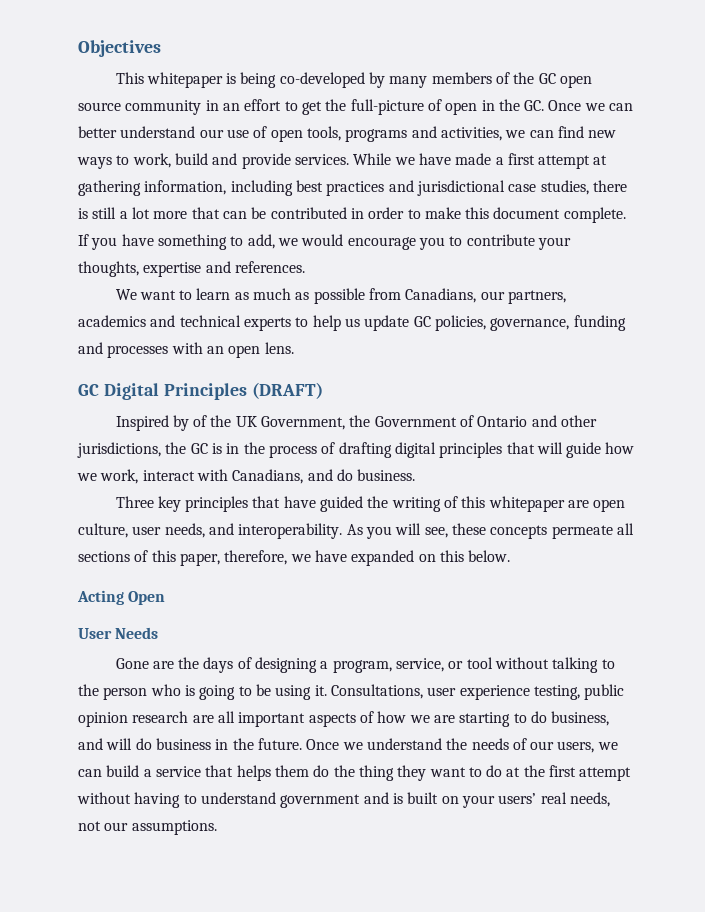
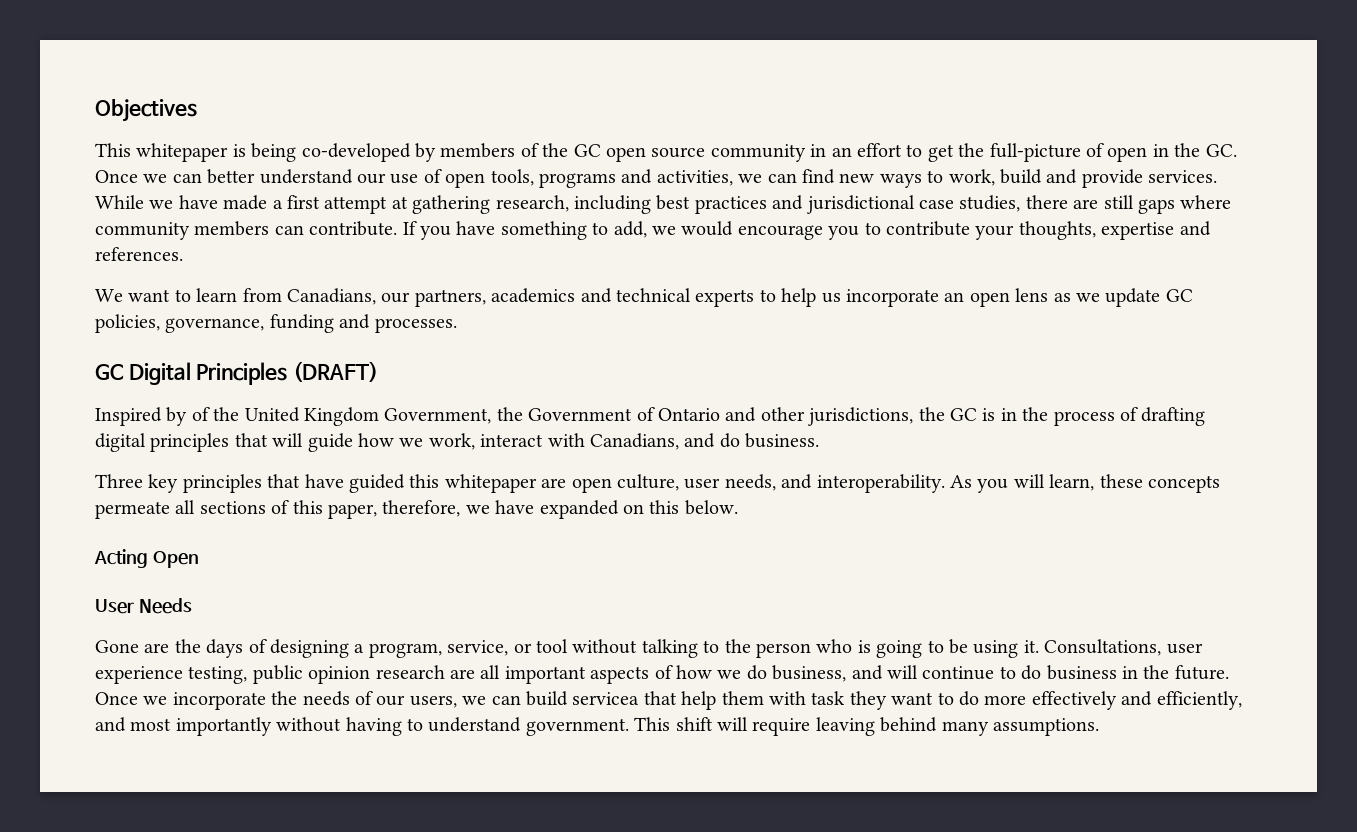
- This whitepaper is being co-developed by many members of the GC open source community in an effort to get the full-picture of open in the GC. Once we can better understand our use of open tools, programs and activities, we can find new ways to work, build and provide services.
+ This whitepaper is being co-developed by members of the GC open source community in an effort to get the full-picture of open in the GC. Once we can better understand our use of open tools, programs and activities, we can find new ways to work, build and provide services.
- While we have made a first attempt at gathering information, including best practices and jurisdictional case studies, there is still a lot more that can be contributed in order to make this document complete.
+ While we have made a first attempt at gathering research, including best practices and jurisdictional case studies, there are still gaps where community members can contribute.
- We want to learn as much as possible from Canadians, our partners, academics and technical experts to help us update GC policies, governance, funding and processes with an open lens.
+ We want to learn from Canadians, our partners, academics and technical experts to help us incorporate an open lens as we update GC policies, governance, funding and processes.
- Inspired by of the UK Government, the Government of Ontario and other jurisdictions, the GC is in the process of drafting digital principles that will guide how we work, interact with Canadians, and do business.
+ Inspired by of the United Kingdom Government, the Government of Ontario and other jurisdictions, the GC is in the process of drafting digital principles that will guide how we work, interact with Canadians, and do business.
- Three key principles that have guided the writing of this whitepaper are open culture, user needs, and interoperability.
+ Three key principles that have guided this whitepaper are open culture, user needs, and interoperability.
- As you will see, these concepts permeate all sections of this paper, therefore, we have expanded on this below.
+ As you will learn, these concepts permeate all sections of this paper, therefore, we have expanded on this below.
- Consultations, user experience testing, public opinion research are all important aspects of how we are starting to do business, and will do business in the future.
+ Consultations, user experience testing, public opinion research are all important aspects of how we do business, and will continue to do business in the future.
- Once we understand the needs of our users, we can build a service that helps them do the thing they want to do at the first attempt without having to understand government and is built on your users’ real needs, not our assumptions.
+ Once we incorporate the needs of our users, we can build servicea that help them with task they want to do more effectively and efficiently, and most importantly without having to understand government. This shift will require leaving behind many assumptions.

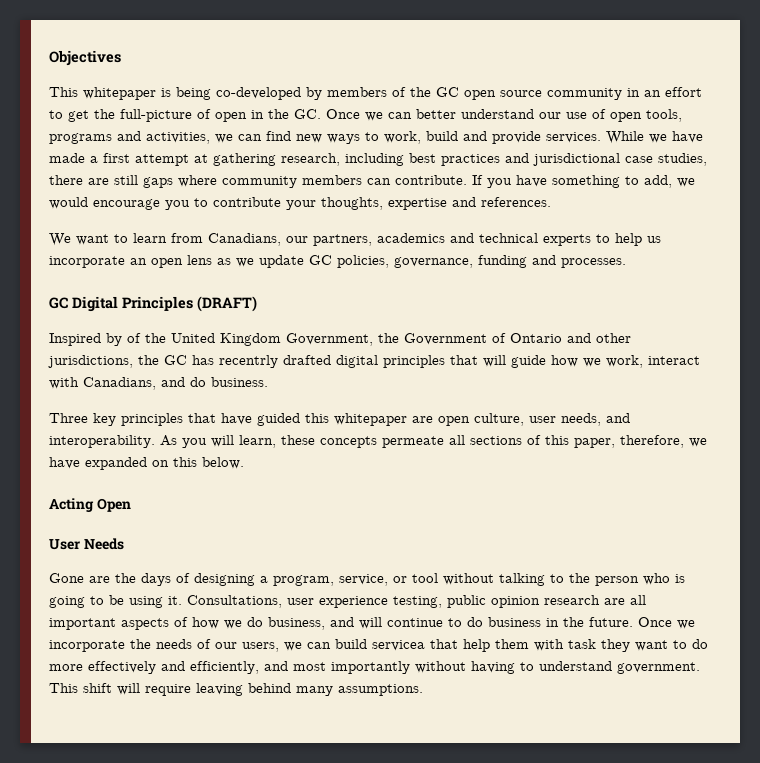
- Inspired by of the United Kingdom Government, the Government of Ontario and other jurisdictions, the GC is in the process of drafting digital principles that will guide how we work, interact with Canadians, and do business.
+ Inspired by of the United Kingdom Government, the Government of Ontario and other jurisdictions, the GC has recentrly drafted digital principles that will guide how we work, interact with Canadians, and do business.

